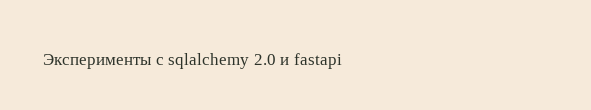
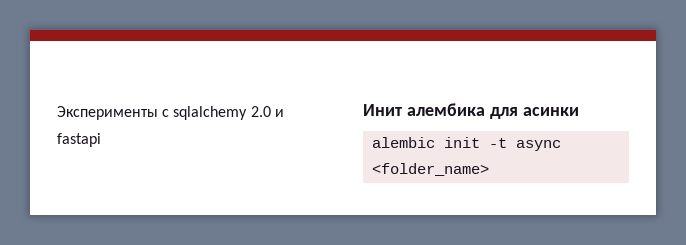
+ Инит алембика для асинки
+ alembic init -t async <folder_name>

